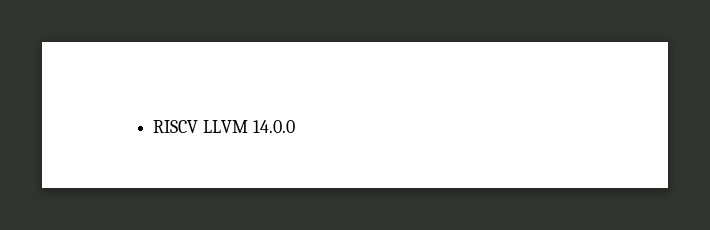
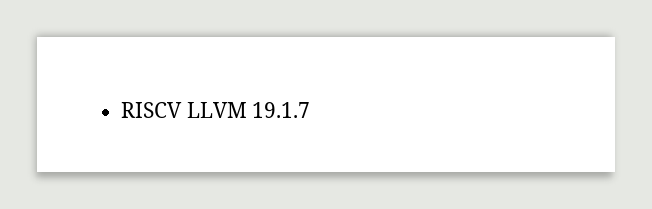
- RISCV LLVM 14.0.0
+ RISCV LLVM 19.1.7

